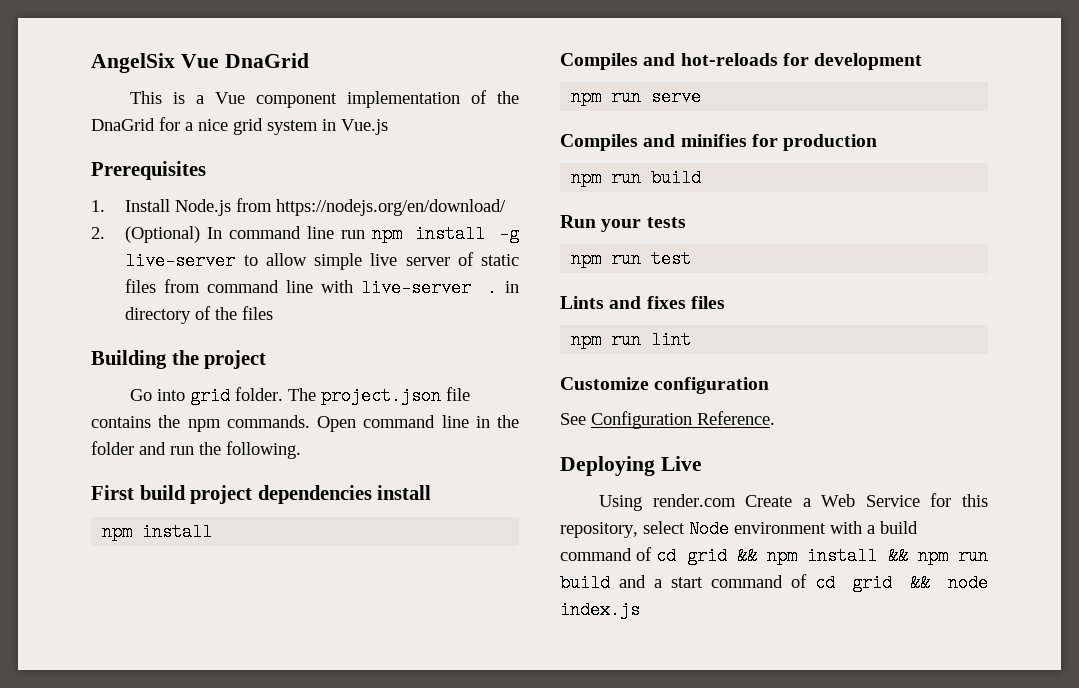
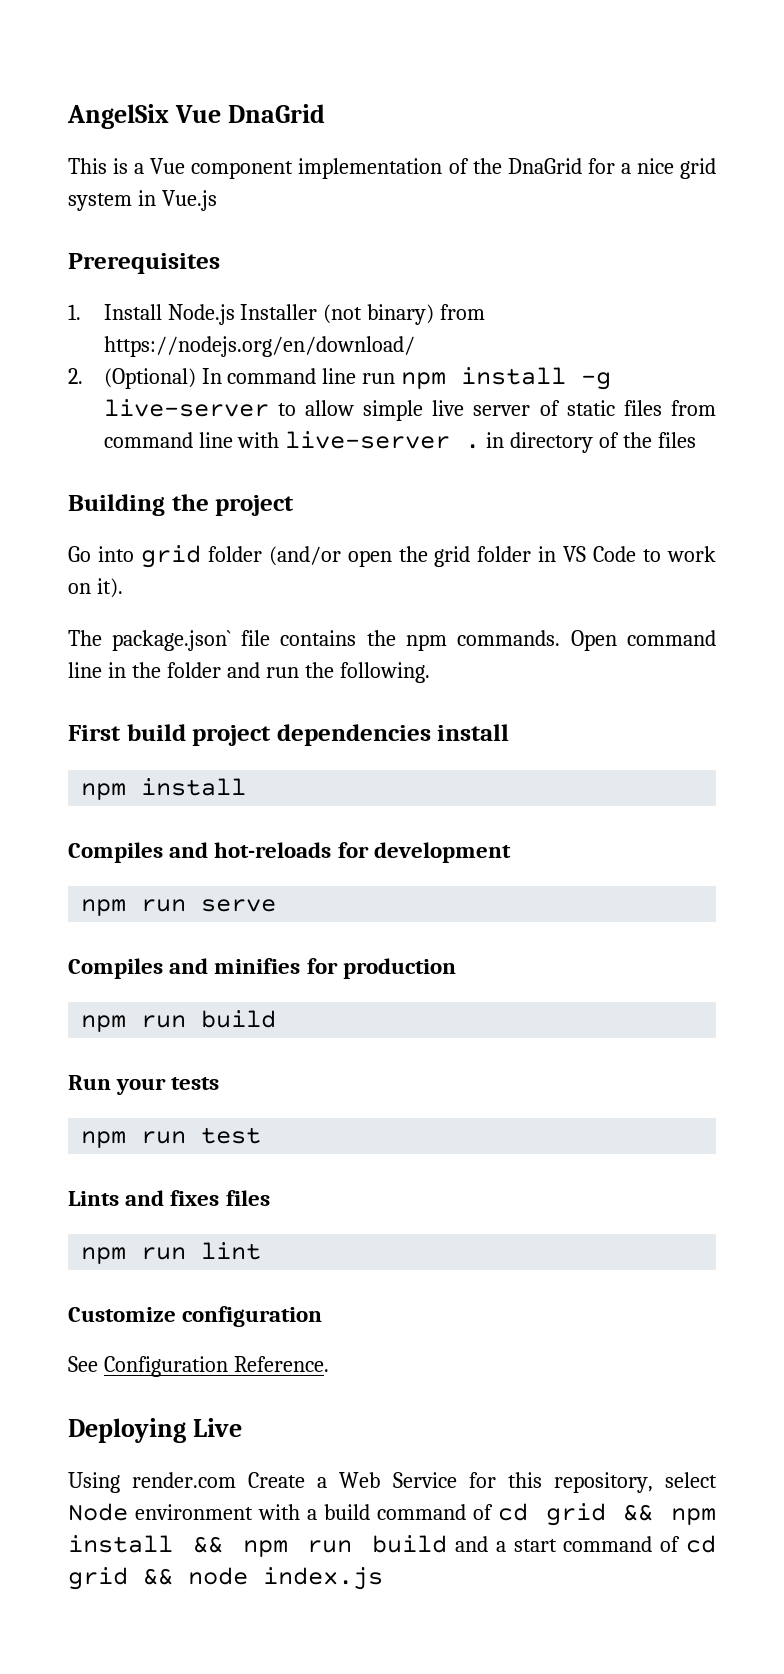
- 1. Install Node.js from https://nodejs.org/en/download/
+ 1. Install Node.js Installer (not binary) from https://nodejs.org/en/download/
- Go into grid folder. The project.json file contains the npm commands.
+ Go into grid folder (and/or open the grid folder in VS Code to work on it).
+ The package.json` file contains the npm commands.

